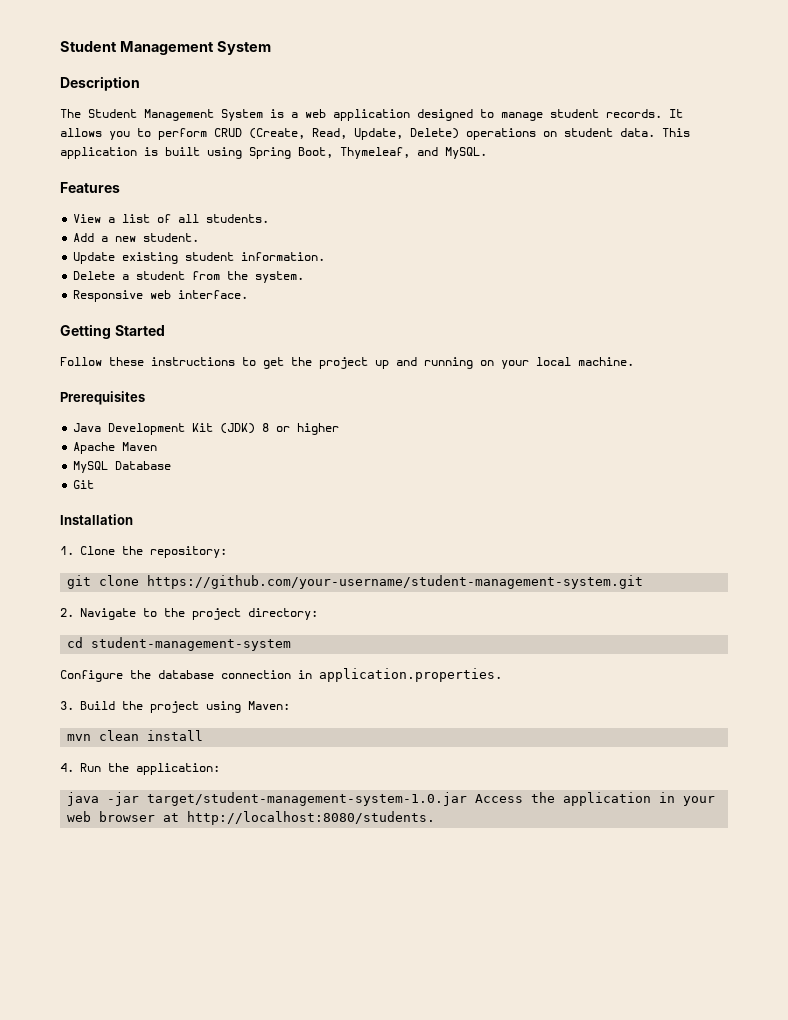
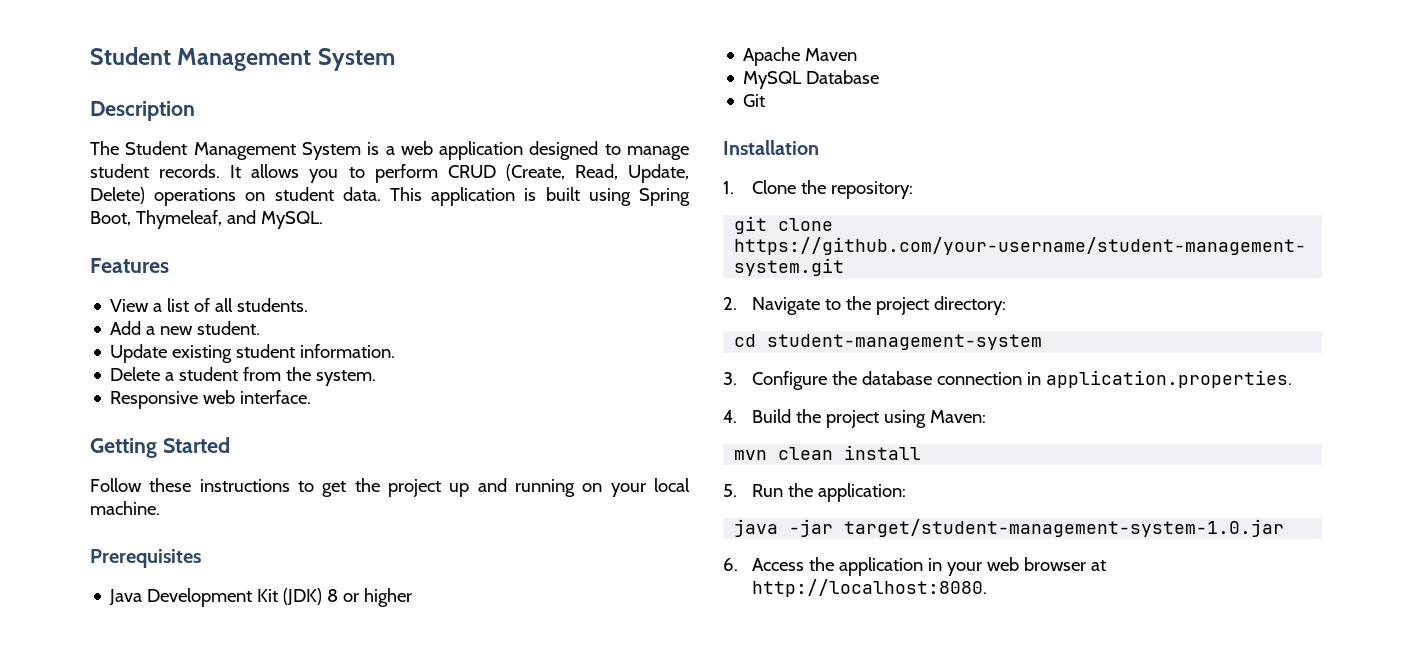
- Configure the database connection in application.properties.
+ 3. Configure the database connection in application.properties.
- 3. Build the project using Maven:
+ 4. Build the project using Maven:
- 4. Run the application:
+ 5. Run the application:
- java -jar target/student-management-system-1.0.jar Access the application in your web browser at http://localhost:8080/students.
+ java -jar target/student-management-system-1.0.jar
+ 6. Access the application in your web browser at http://localhost:8080.

